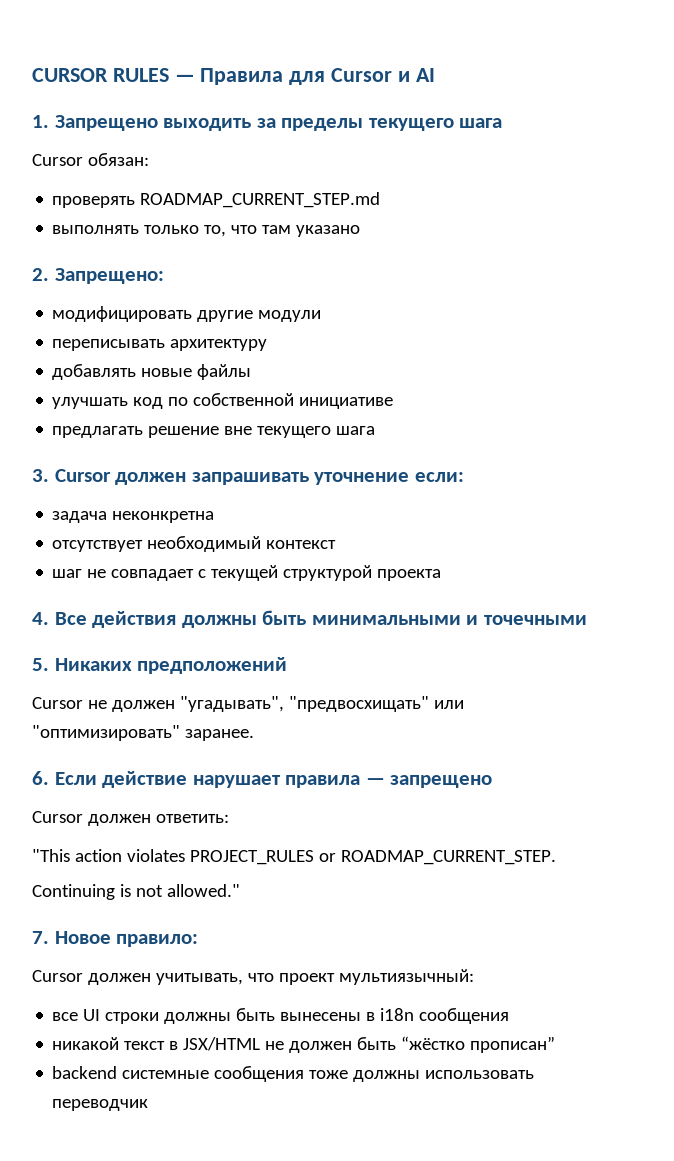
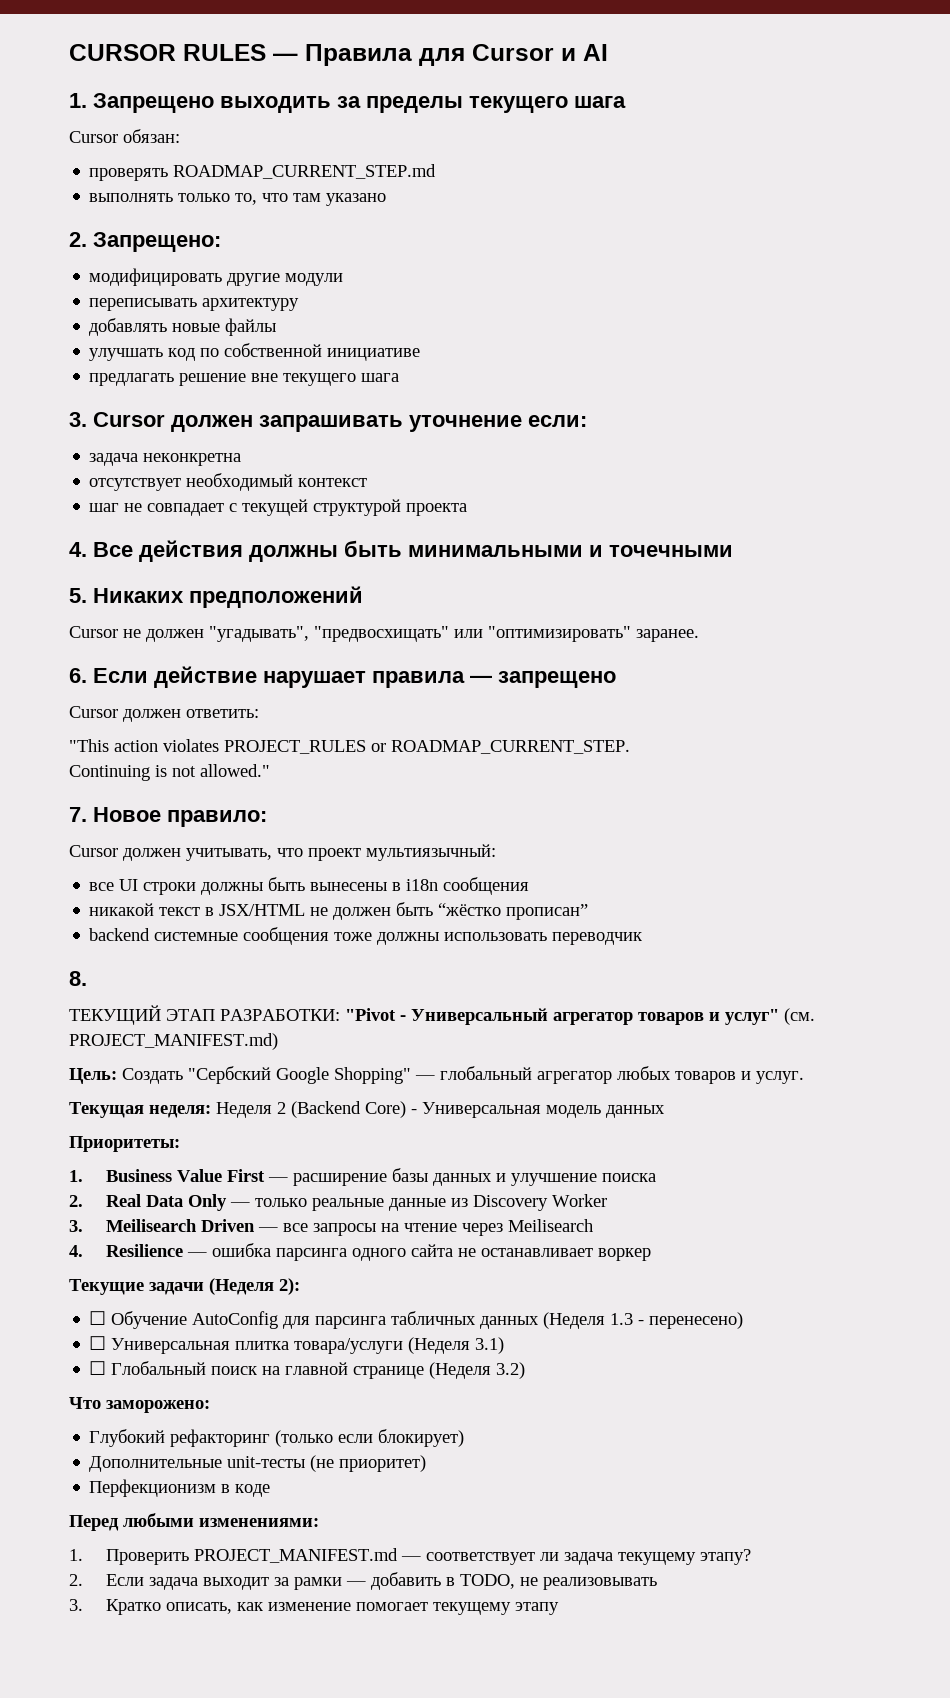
+ 8.
+ ТЕКУЩИЙ ЭТАП РАЗРАБОТКИ: "Pivot - Универсальный агрегатор товаров и услуг" (см. PROJECT_MANIFEST.md)
+ Цель: Создать "Сербский Google Shopping" — глобальный агрегатор любых товаров и услуг.
+ Текущая неделя: Неделя 2 (Backend Core) - Универсальная модель данных
+ Приоритеты:
+ 1. Business Value First — расширение базы данных и улучшение поиска
+ 2. Real Data Only — только реальные данные из Discovery Worker
+ 3. Meilisearch Driven — все запросы на чтение через Meilisearch
+ 4. Resilience — ошибка парсинга одного сайта не останавливает воркер
+ Текущие задачи (Неделя 2):
+ ☐ Обучение AutoConfig для парсинга табличных данных (Неделя 1.3 - перенесено)
+ ☐ Универсальная плитка товара/услуги (Неделя 3.1)
+ ☐ Глобальный поиск на главной странице (Неделя 3.2)
+ Что заморожено:
+ Глубокий рефакторинг (только если блокирует)
+ Дополнительные unit-тесты (не приоритет)
+ Перфекционизм в коде
+ Перед любыми изменениями:
+ 1. Проверить PROJECT_MANIFEST.md — соответствует ли задача текущему этапу?
+ 2. Если задача выходит за рамки — добавить в TODO, не реализовывать
+ 3. Кратко описать, как изменение помогает текущему этапу

